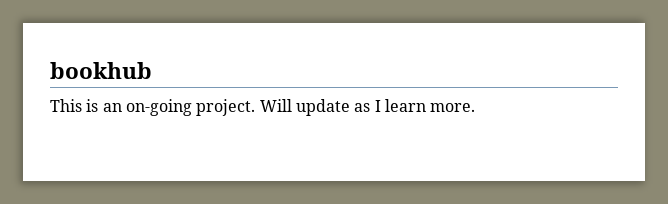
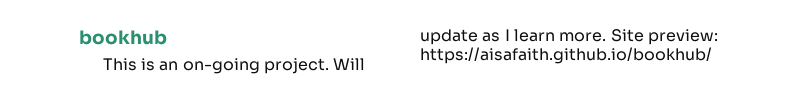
+ Site preview: https://aisafaith.github.io/bookhub/

